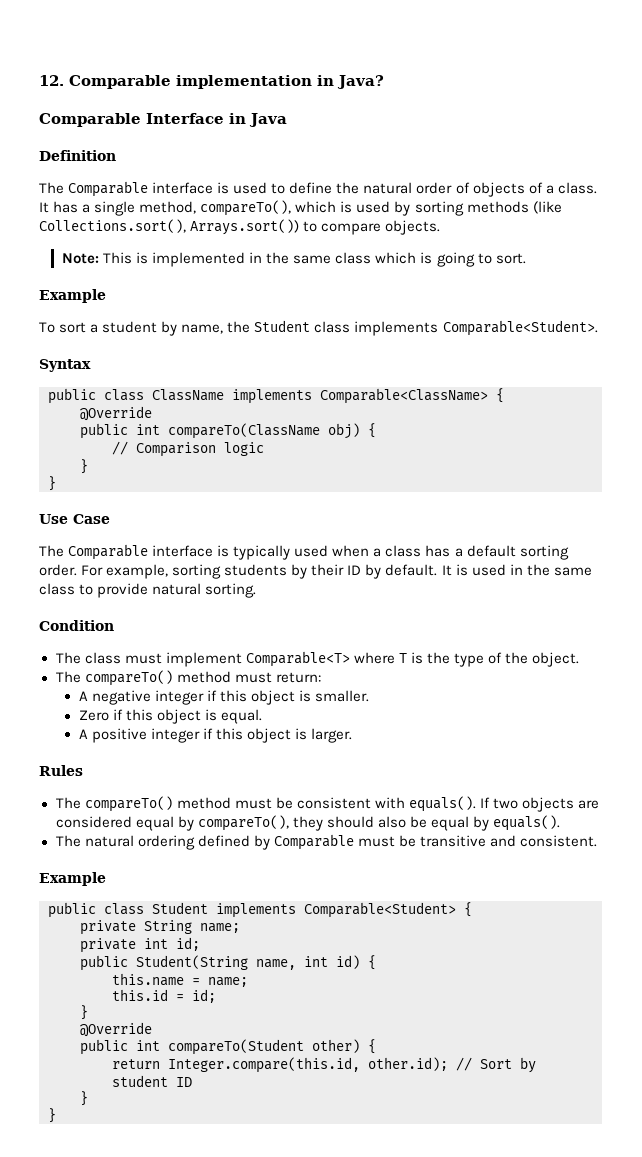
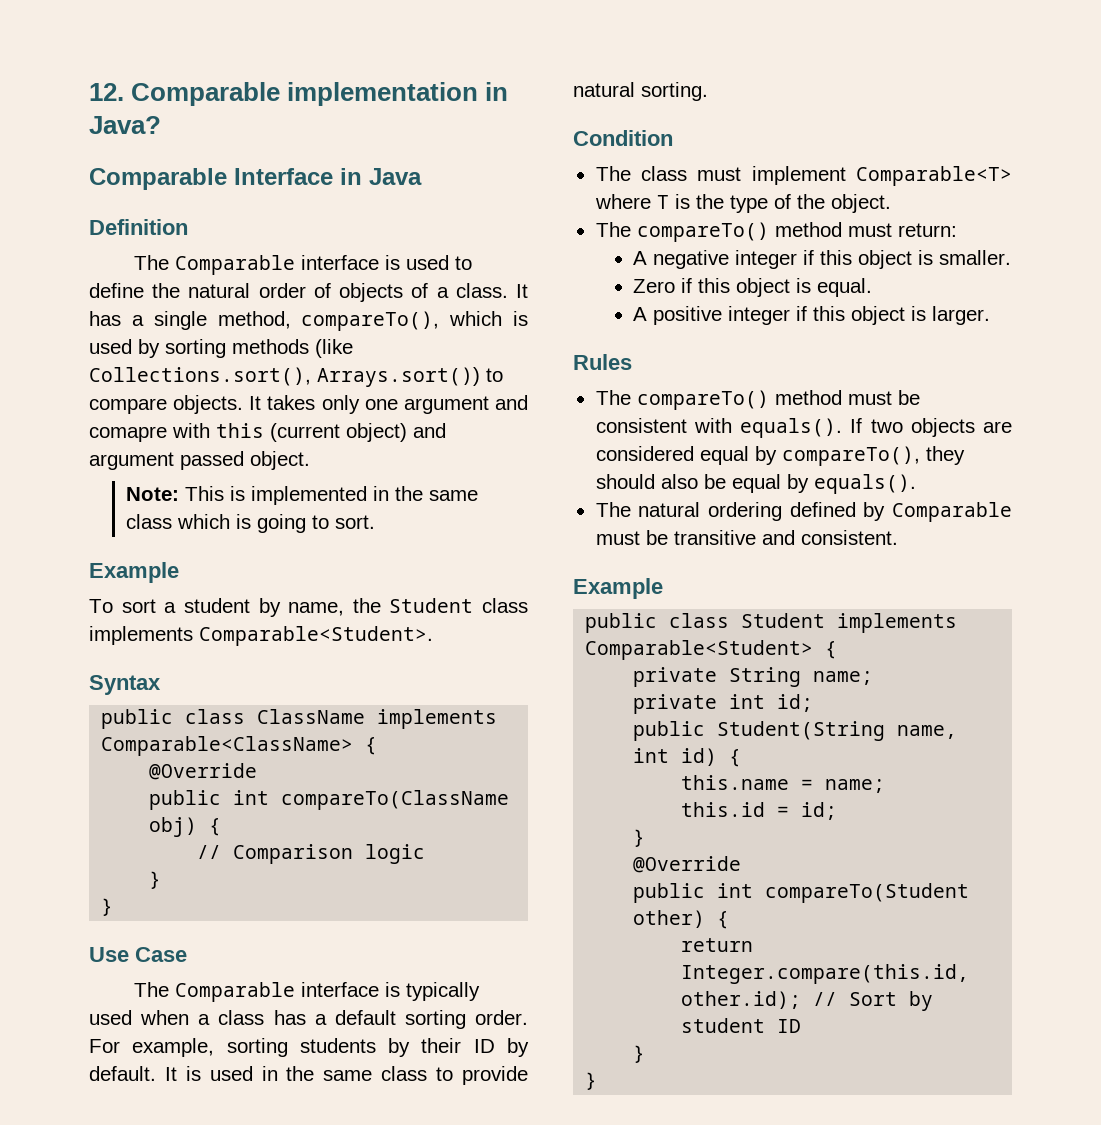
+ It takes only one argument and comapre with this (current object) and argument passed object.

